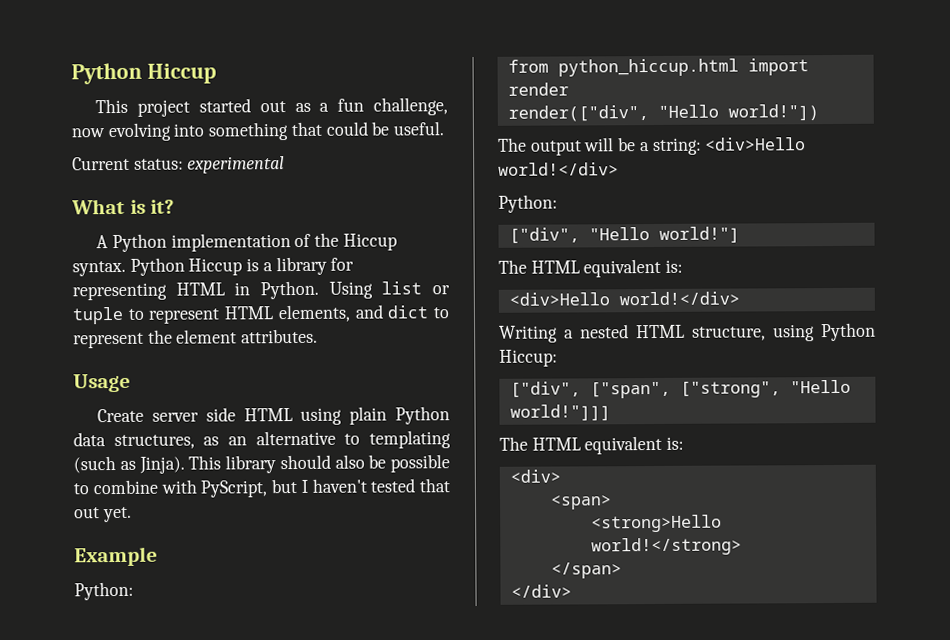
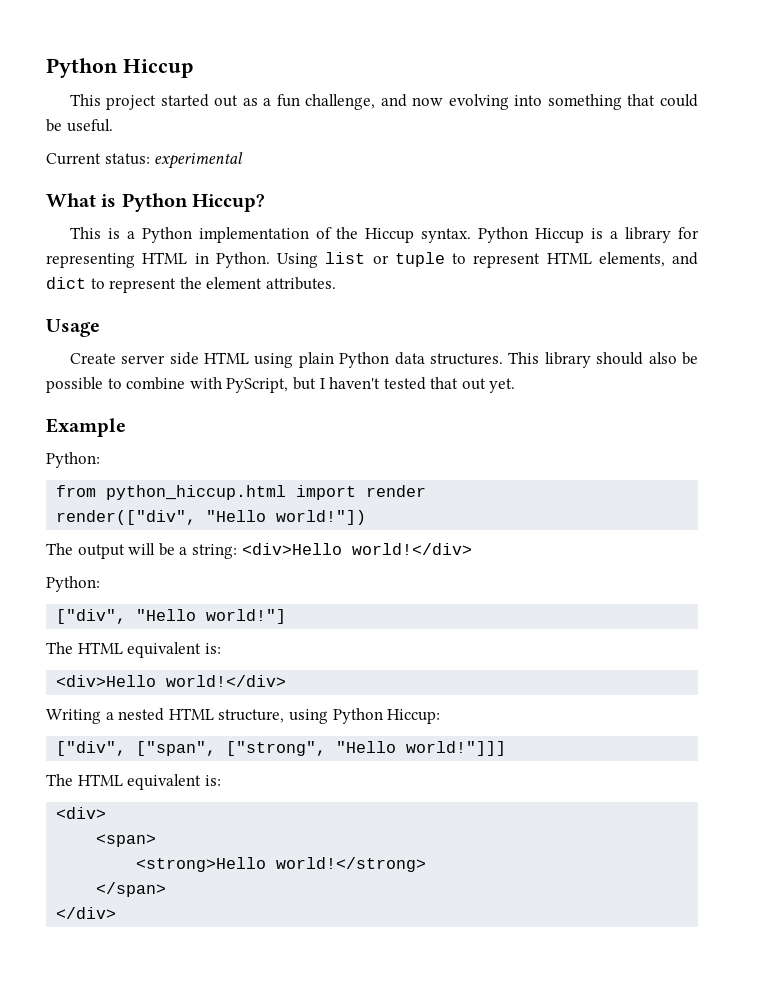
- This project started out as a fun challenge, now evolving into something that could be useful.
+ This project started out as a fun challenge, and now evolving into something that could be useful.
- What is it?
- A Python implementation of the Hiccup syntax.
+ What is Python Hiccup?
+ This is a Python implementation of the Hiccup syntax.
- Create server side HTML using plain Python data structures, as an alternative to templating (such as Jinja).
+ Create server side HTML using plain Python data structures.

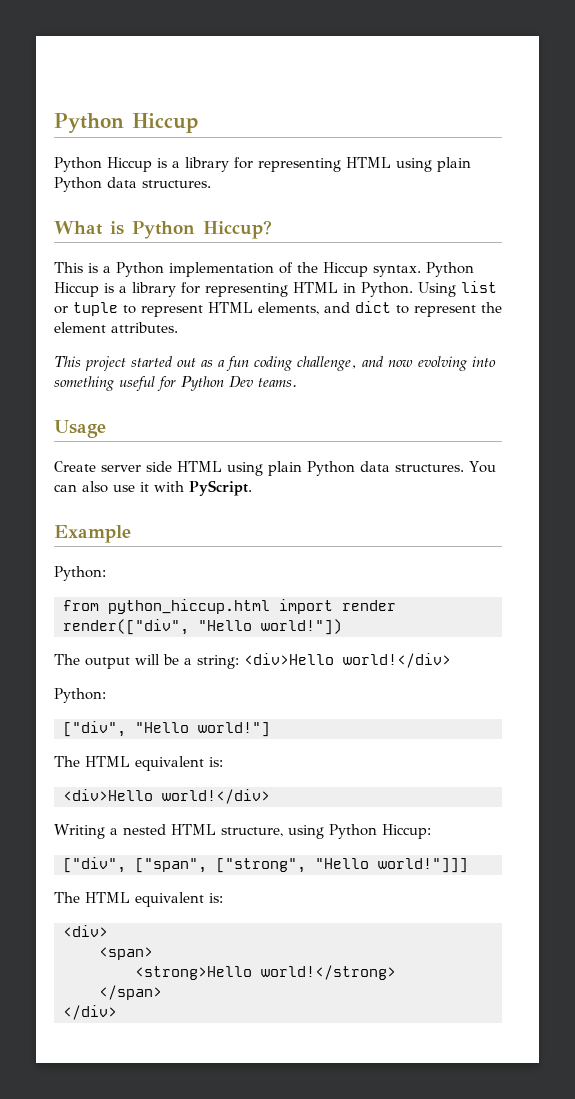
- This project started out as a fun challenge, and now evolving into something that could be useful.
- Current status: experimental
+ Python Hiccup is a library for representing HTML using plain Python data structures.
+ This project started out as a fun coding challenge, and now evolving into something useful for Python Dev teams.
- This library should also be possible to combine with PyScript, but I haven't tested that out yet.
+ You can also use it with PyScript.

